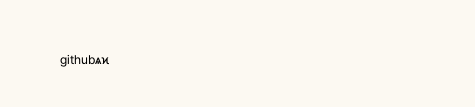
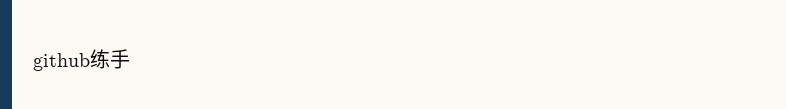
- githubѧϰ
+ github练手

